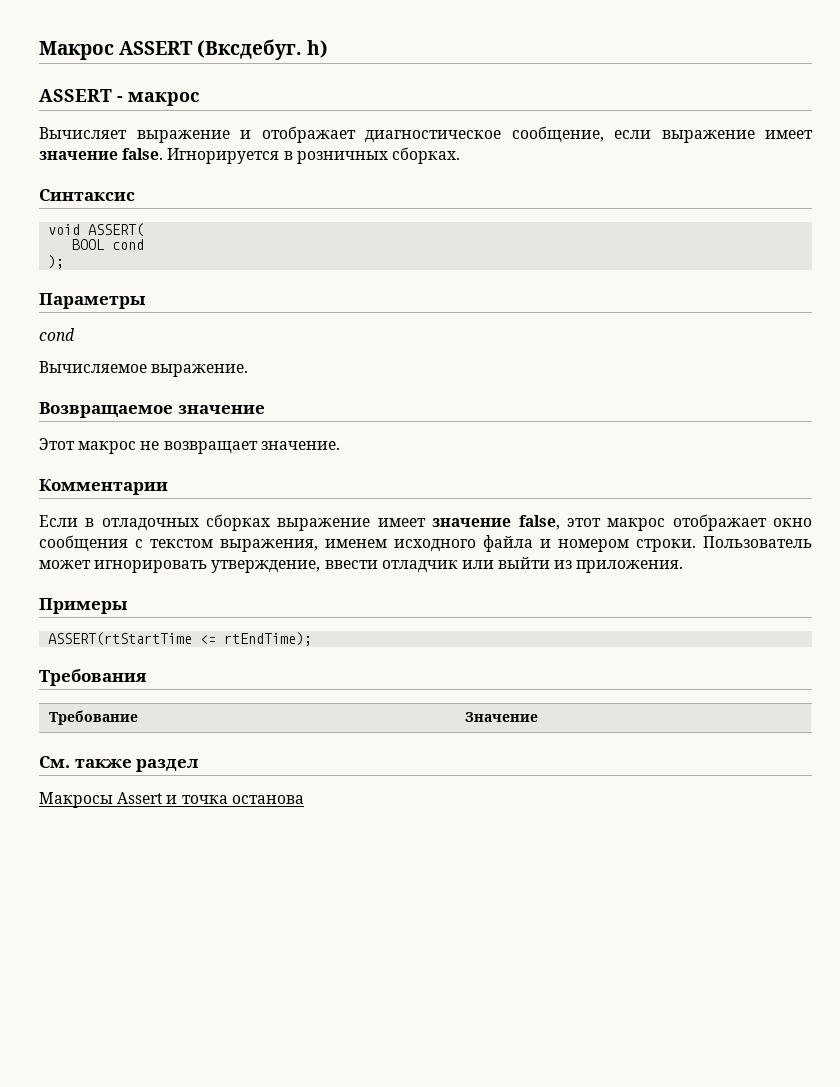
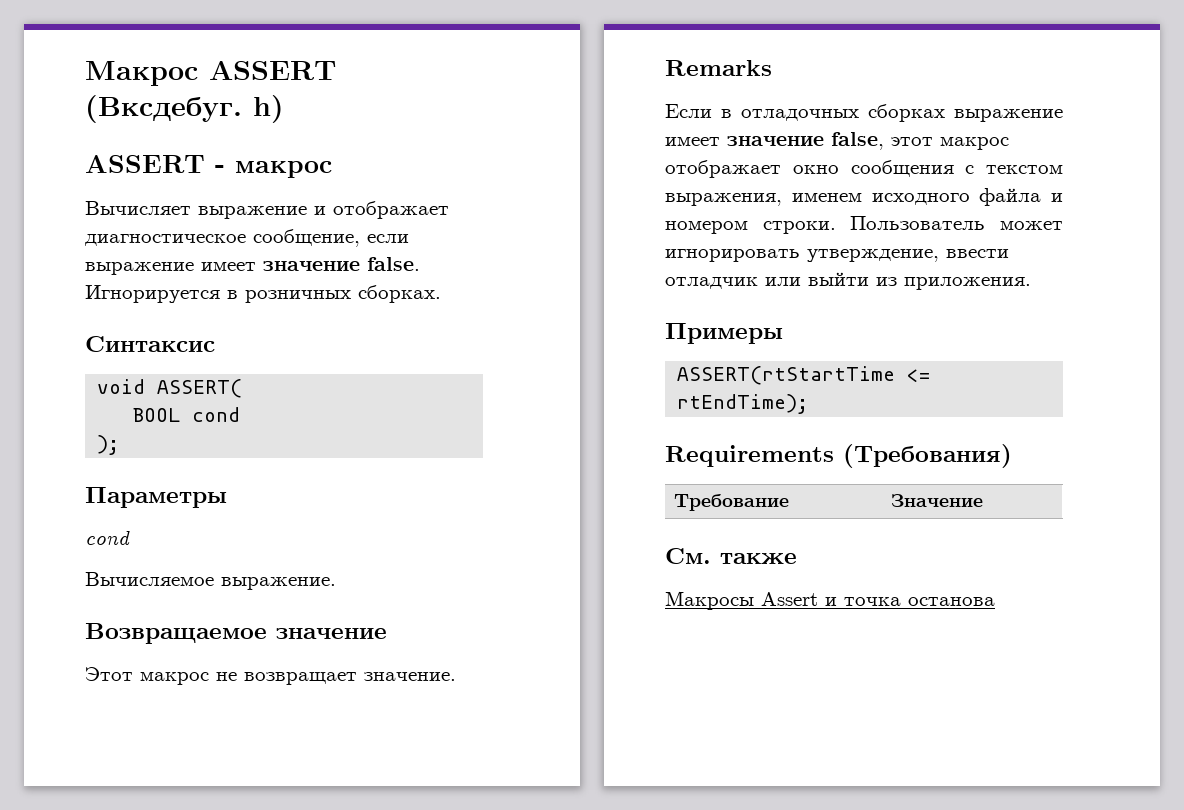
- Комментарии
+ Remarks
- Требования
+ Requirements (Требования)
- См. также раздел
+ См. также

